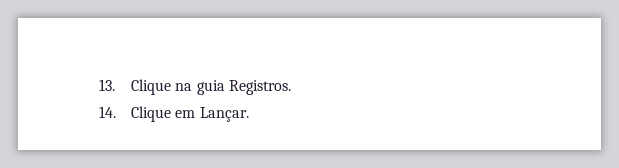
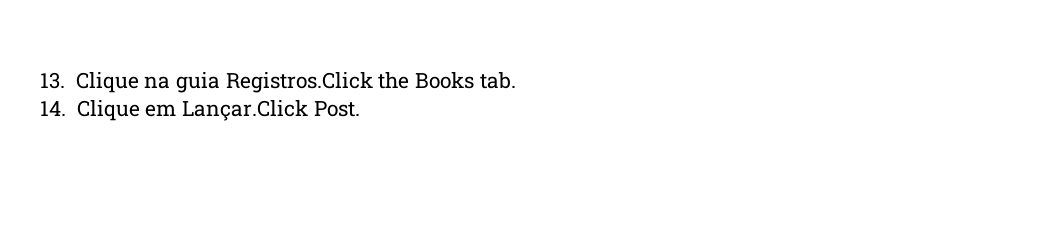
- 13. Clique na guia Registros.
+ 13. Clique na guia Registros.Click the Books tab.
- 14. Clique em Lançar.
+ 14. Clique em Lançar.Click Post.

